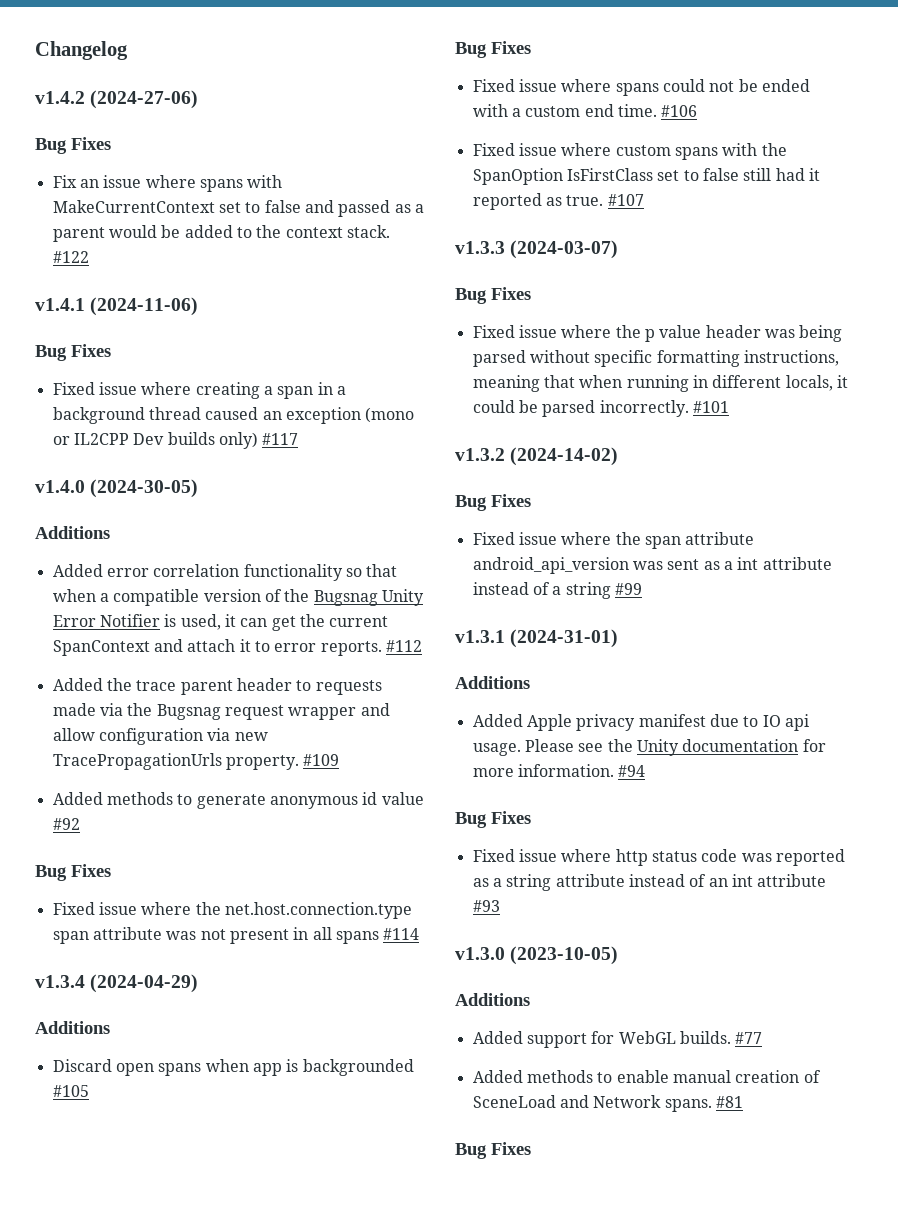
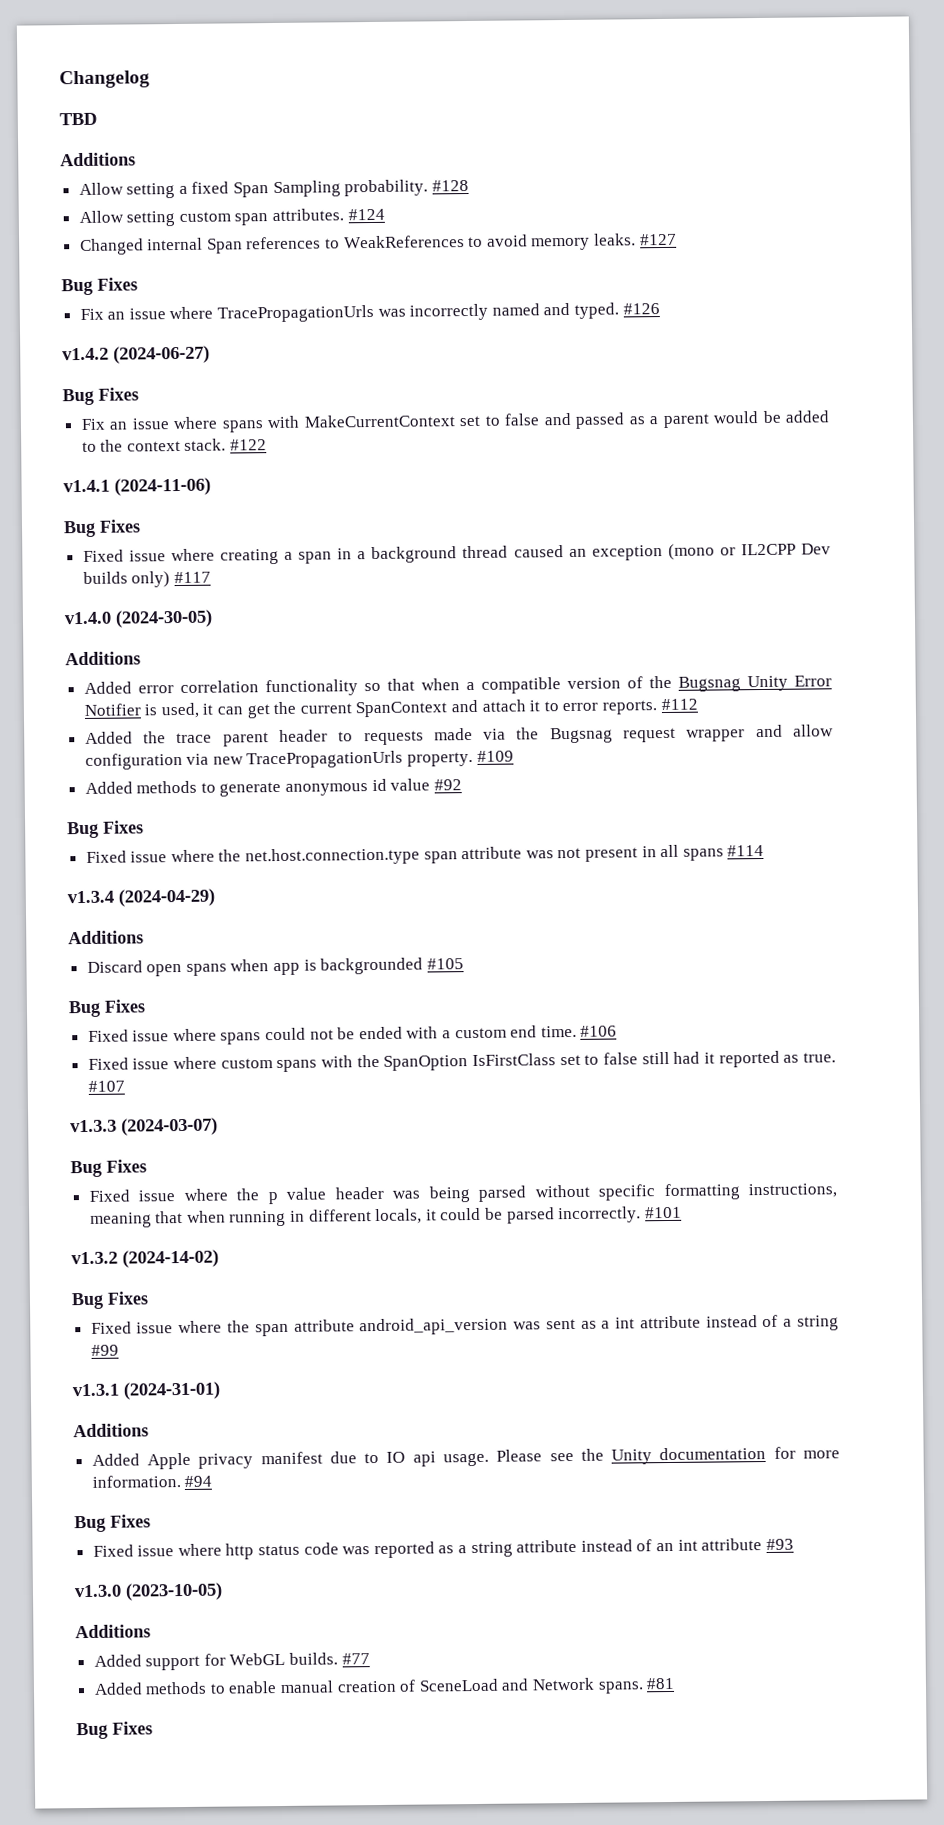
+ TBD
+ Additions
+ Allow setting a fixed Span Sampling probability. #128
+ Allow setting custom span attributes. #124
+ Changed internal Span references to WeakReferences to avoid memory leaks. #127
+ Bug Fixes
+ Fix an issue where TracePropagationUrls was incorrectly named and typed. #126
- v1.4.2 (2024-27-06)
+ v1.4.2 (2024-06-27)

